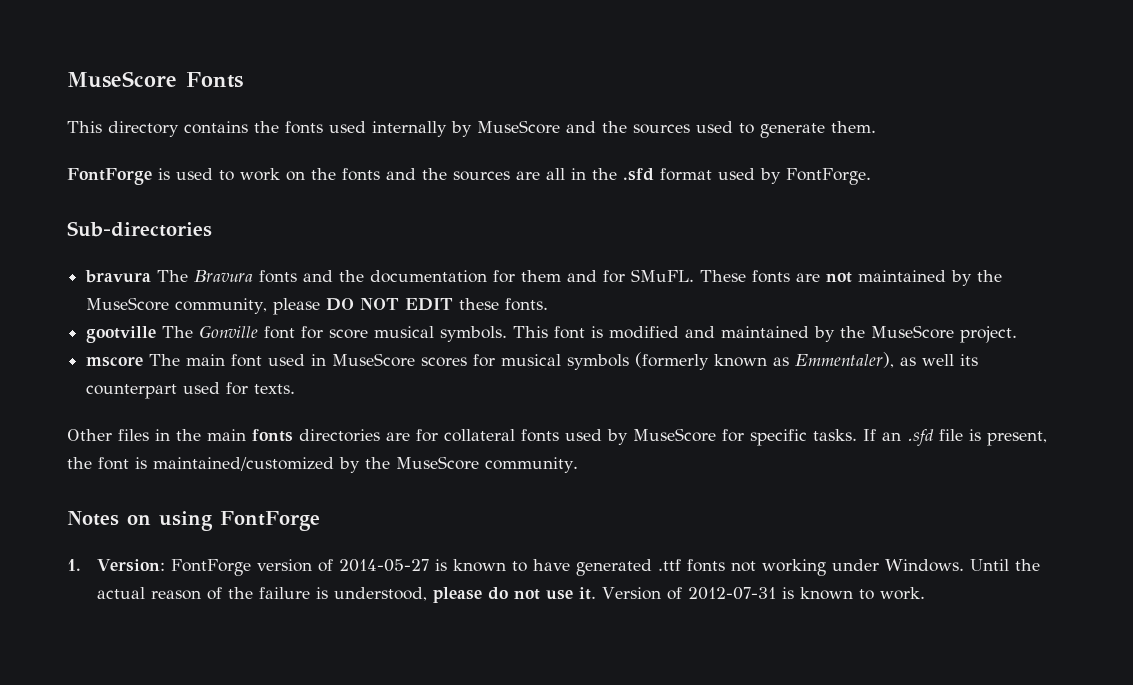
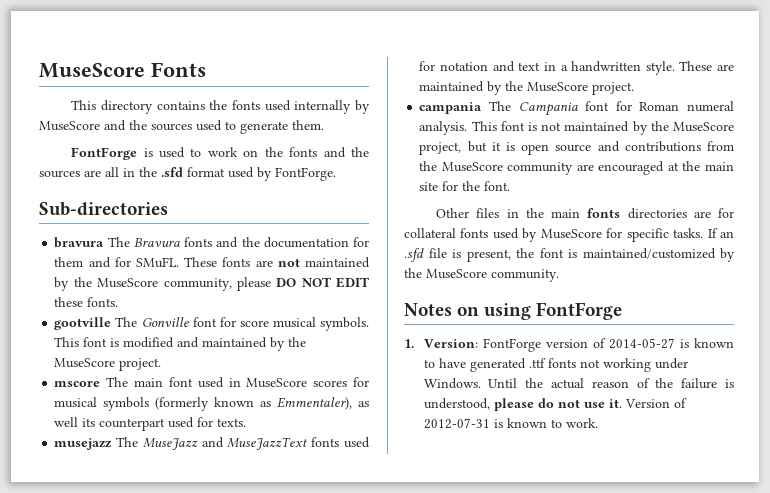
+ musejazz The MuseJazz and MuseJazzText fonts used for notation and text in a handwritten style. These are maintained by the MuseScore project.
+ campania The Campania font for Roman numeral analysis. This font is not maintained by the MuseScore project, but it is open source and contributions from the MuseScore community are encouraged at the main site for the font.

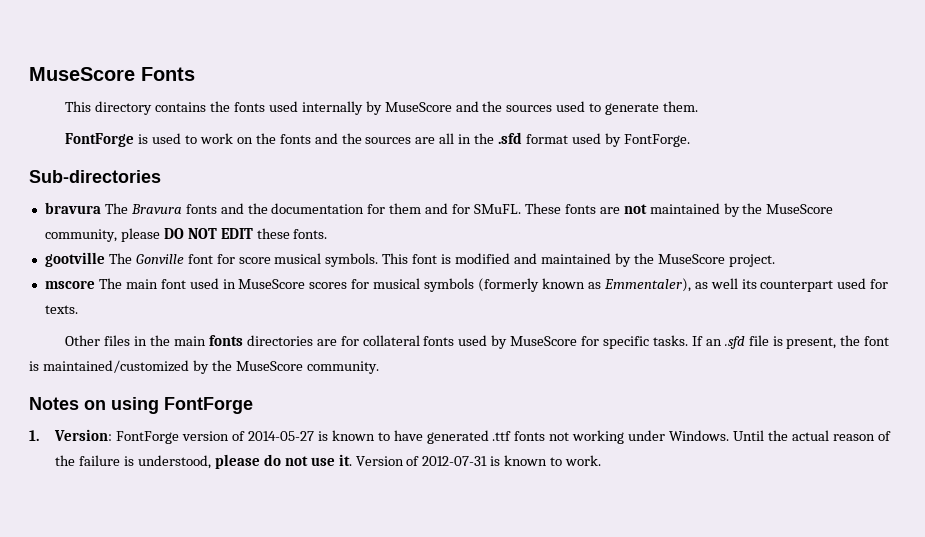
- musejazz The MuseJazz and MuseJazzText fonts used for notation and text in a handwritten style. These are maintained by the MuseScore project.
- campania The Campania font for Roman numeral analysis. This font is not maintained by the MuseScore project, but it is open source and contributions from the MuseScore community are encouraged at the main site for the font.

